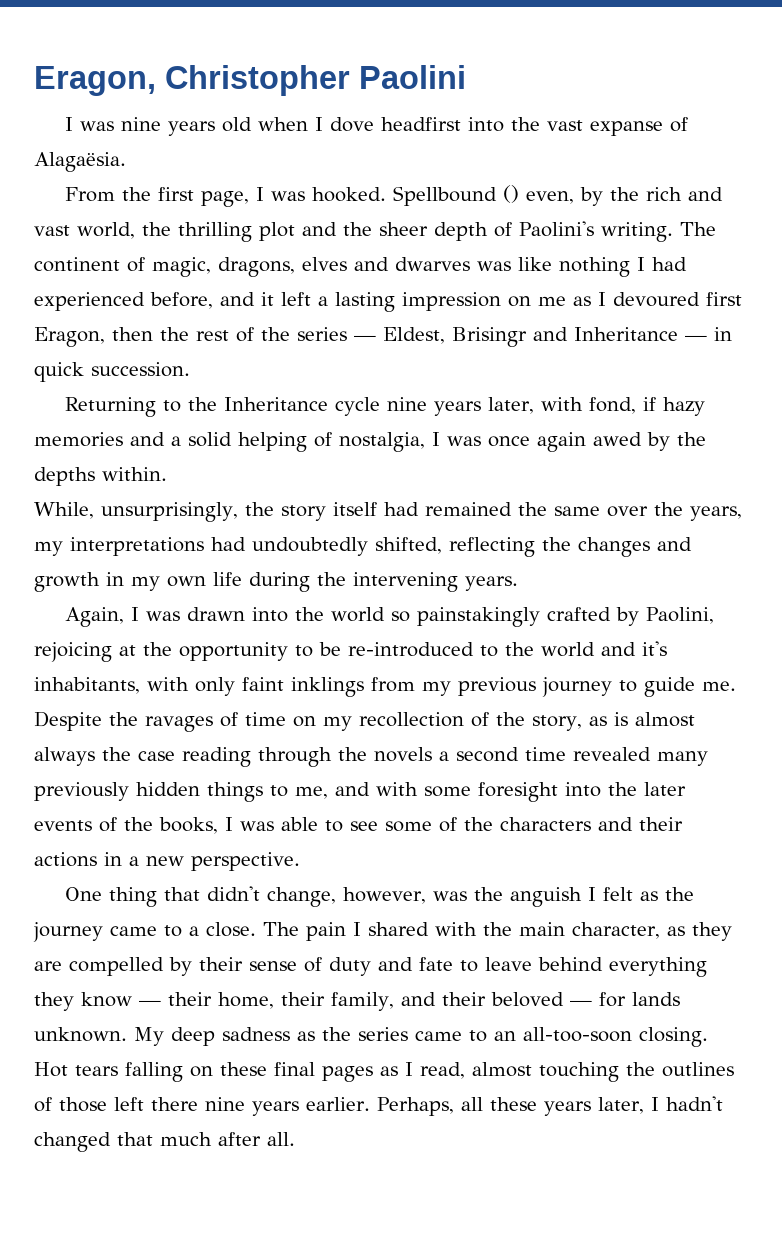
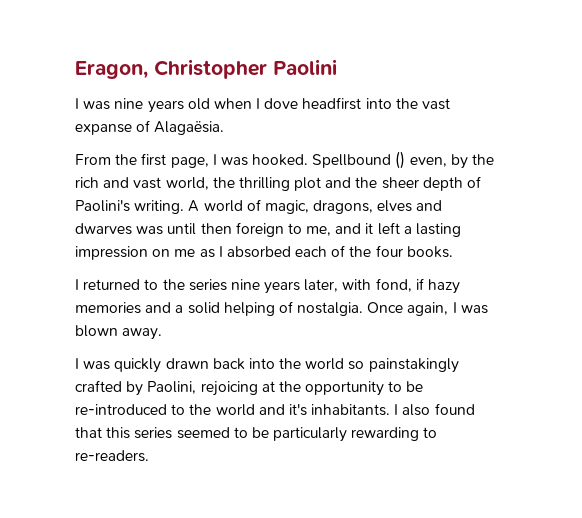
- The continent of magic, dragons, elves and dwarves was like nothing I had experienced before, and it left a lasting impression on me as I devoured first Eragon, then the rest of the series — Eldest, Brisingr and Inheritance — in quick succession.
- Returning to the Inheritance cycle nine years later, with fond, if hazy memories and a solid helping of nostalgia, I was once again awed by the depths within.
- While, unsurprisingly, the story itself had remained the same over the years, my interpretations had undoubtedly shifted, reflecting the changes and growth in my own life during the intervening years.
- Again, I was drawn into the world so painstakingly crafted by Paolini, rejoicing at the opportunity to be re-introduced to the world and it's inhabitants, with only faint inklings from my previous journey to guide me. Despite the ravages of time on my recollection of the story, as is almost always the case reading through the novels a second time revealed many previously hidden things to me, and with some foresight into the later events of the books, I was able to see some of the characters and their actions in a new perspective.
- One thing that didn't change, however, was the anguish I felt as the journey came to a close. The pain I shared with the main character, as they are compelled by their sense of duty and fate to leave behind everything they know — their home, their family, and their beloved — for lands unknown. My deep sadness as the series came to an all-too-soon closing. Hot tears falling on these final pages as I read, almost touching the outlines of those left there nine years earlier. Perhaps, all these years later, I hadn't changed that much after all.
+ A world of magic, dragons, elves and dwarves was until then foreign to me, and it left a lasting impression on me as I absorbed each of the four books.
+ I returned to the series nine years later, with fond, if hazy memories and a solid helping of nostalgia. Once again, I was blown away.
+ I was quickly drawn back into the world so painstakingly crafted by Paolini, rejoicing at the opportunity to be re-introduced to the world and it's inhabitants. I also found that this series seemed to be particularly rewarding to re-readers.

